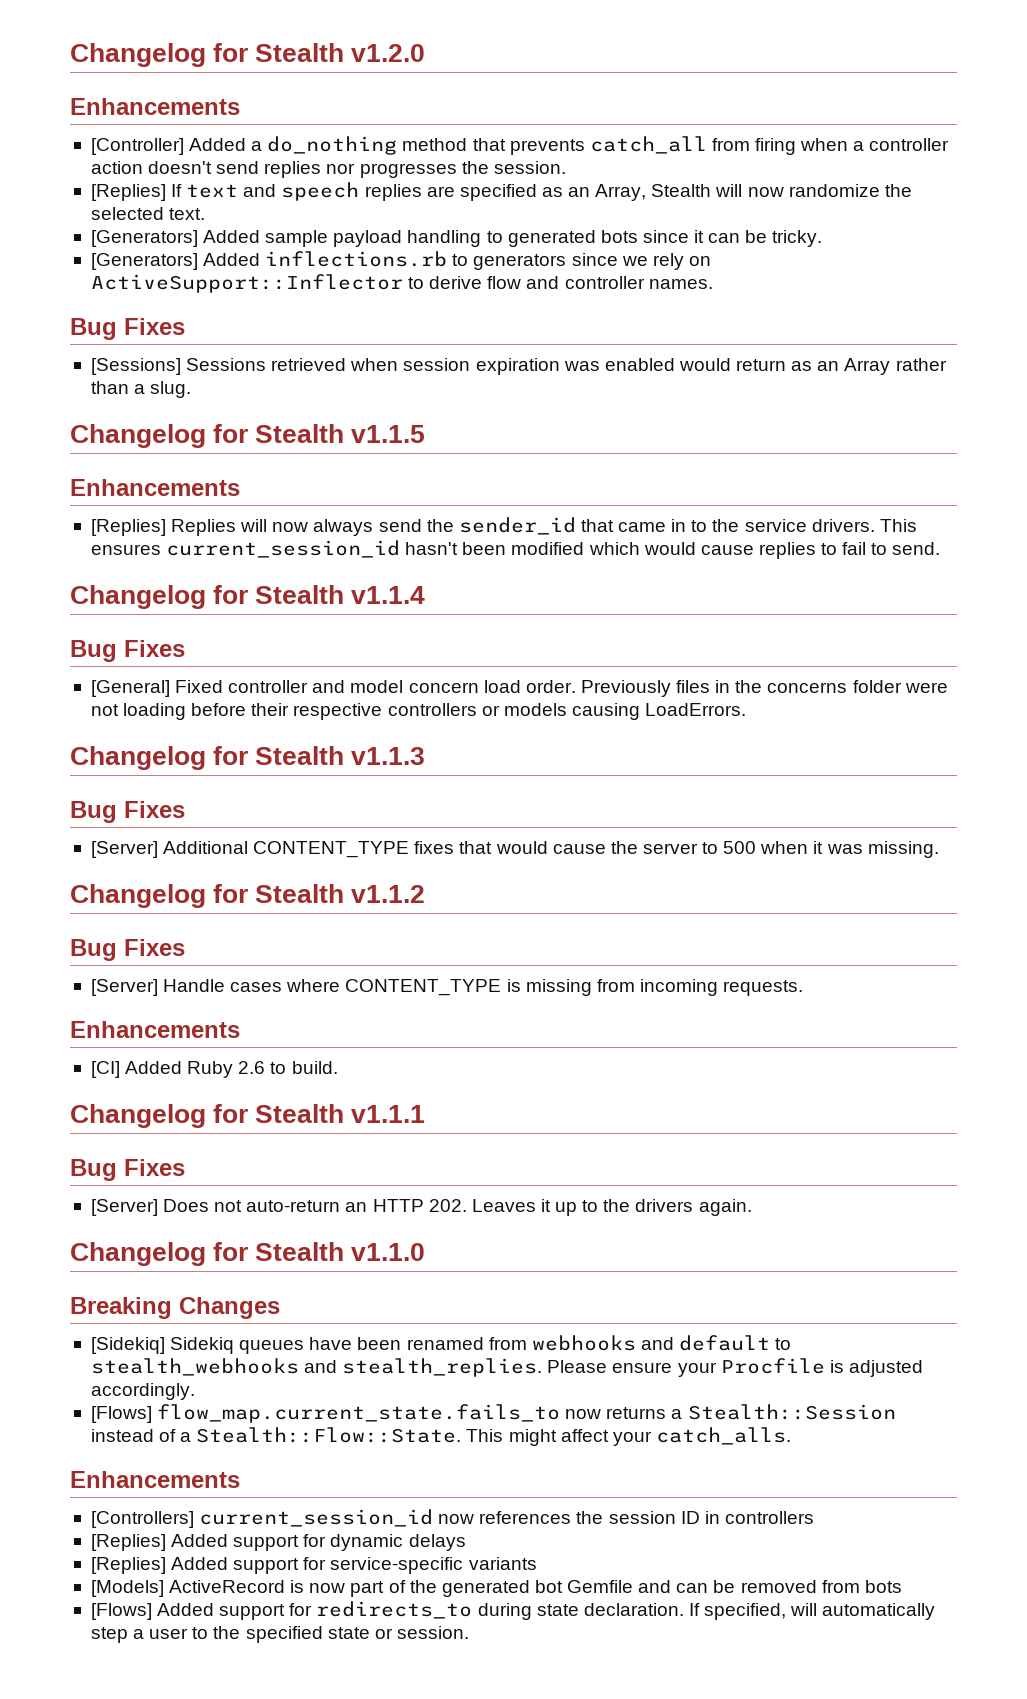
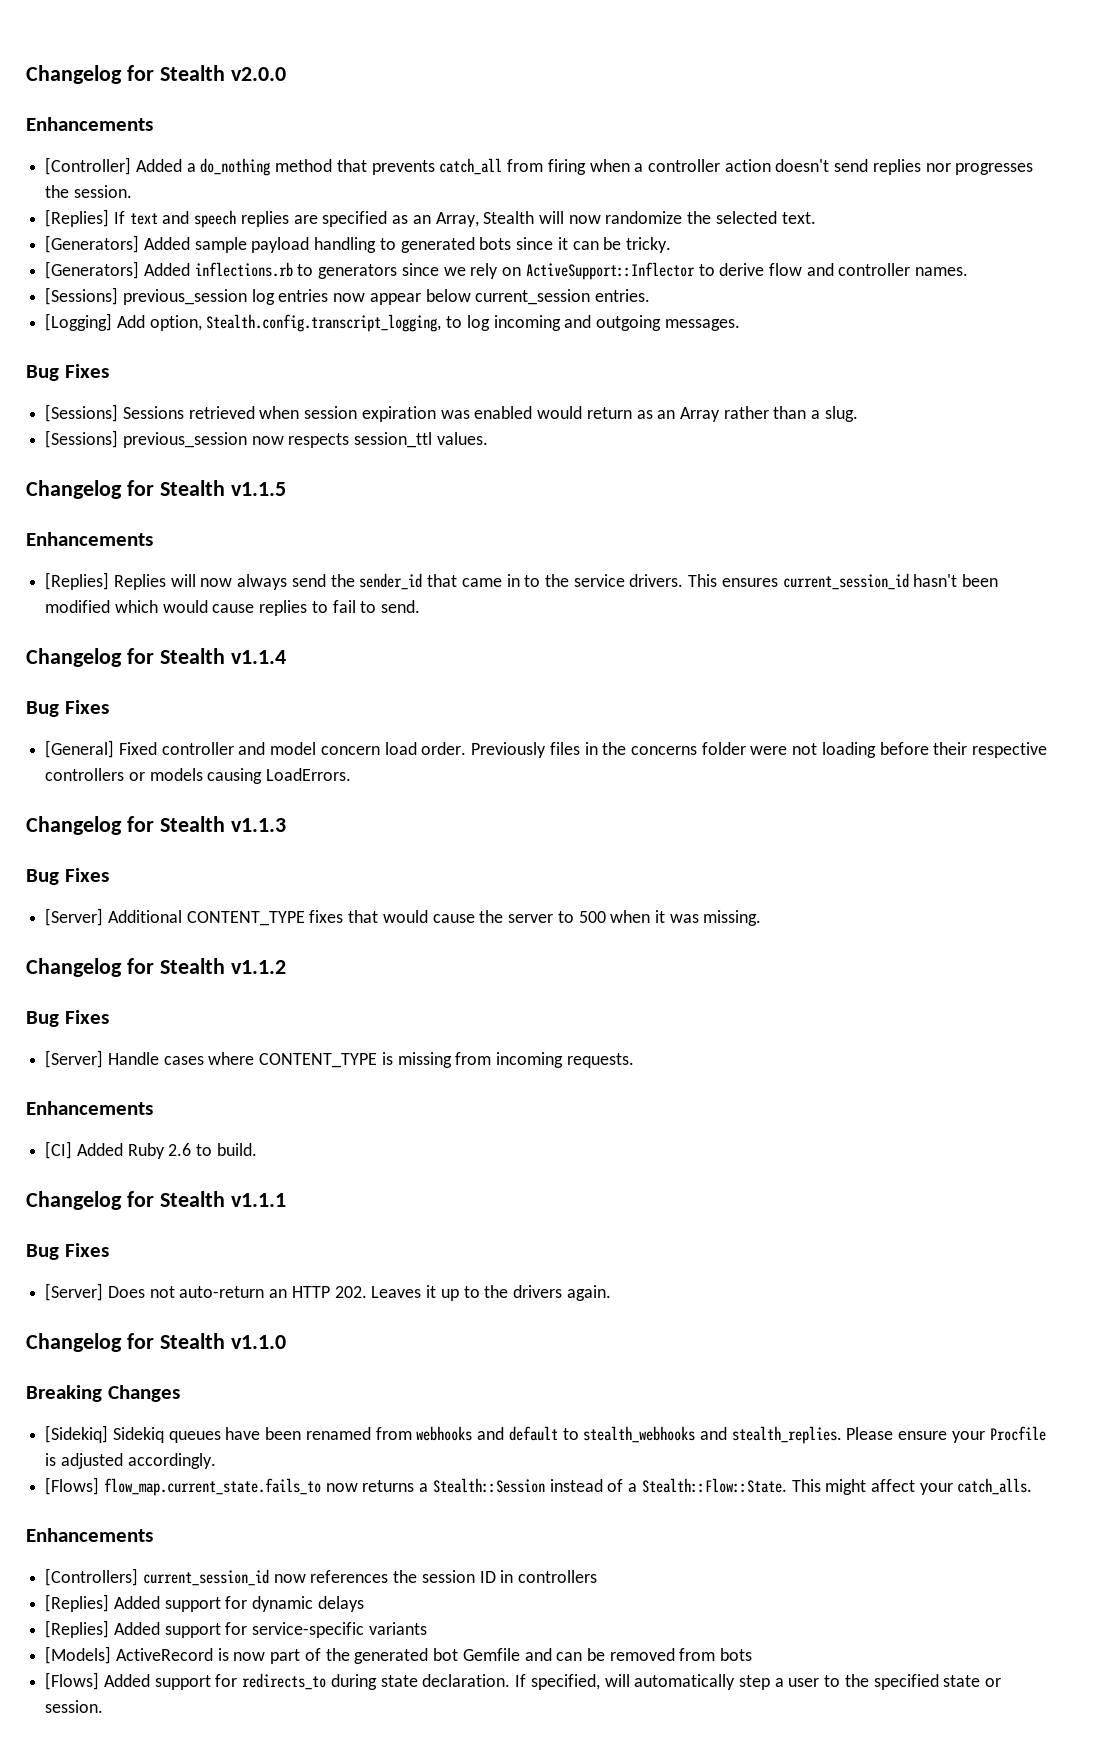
- Changelog for Stealth v1.2.0
+ Changelog for Stealth v2.0.0
+ [Sessions] previous_session log entries now appear below current_session entries.
+ [Logging] Add option, Stealth.config.transcript_logging, to log incoming and outgoing messages.
+ [Sessions] previous_session now respects session_ttl values.

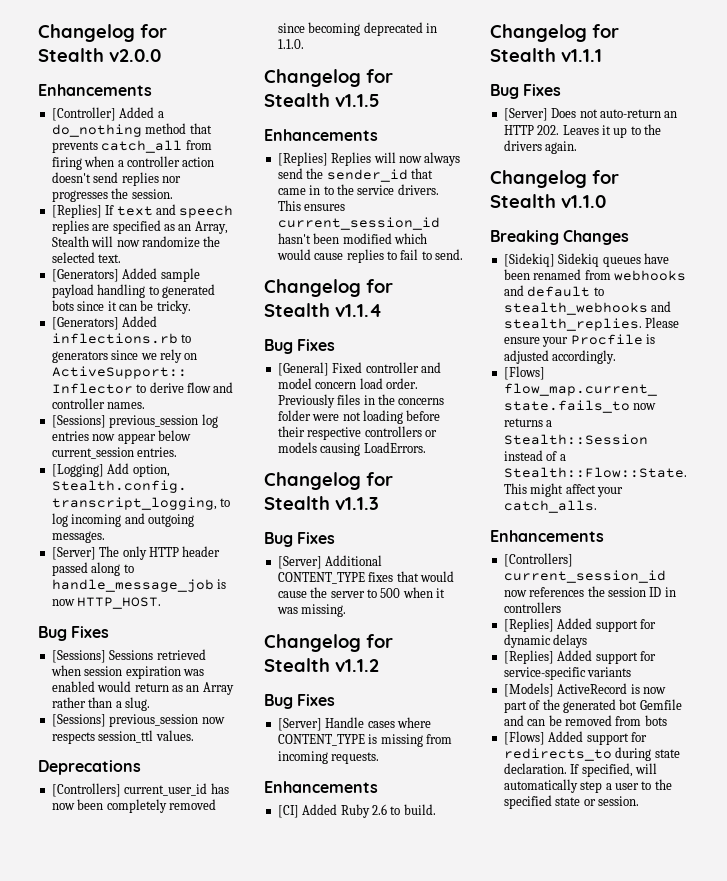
+ [Server] The only HTTP header passed along to handle_message_job is now HTTP_HOST.
+ Deprecations
+ [Controllers] current_user_id has now been completely removed since becoming deprecated in 1.1.0.

